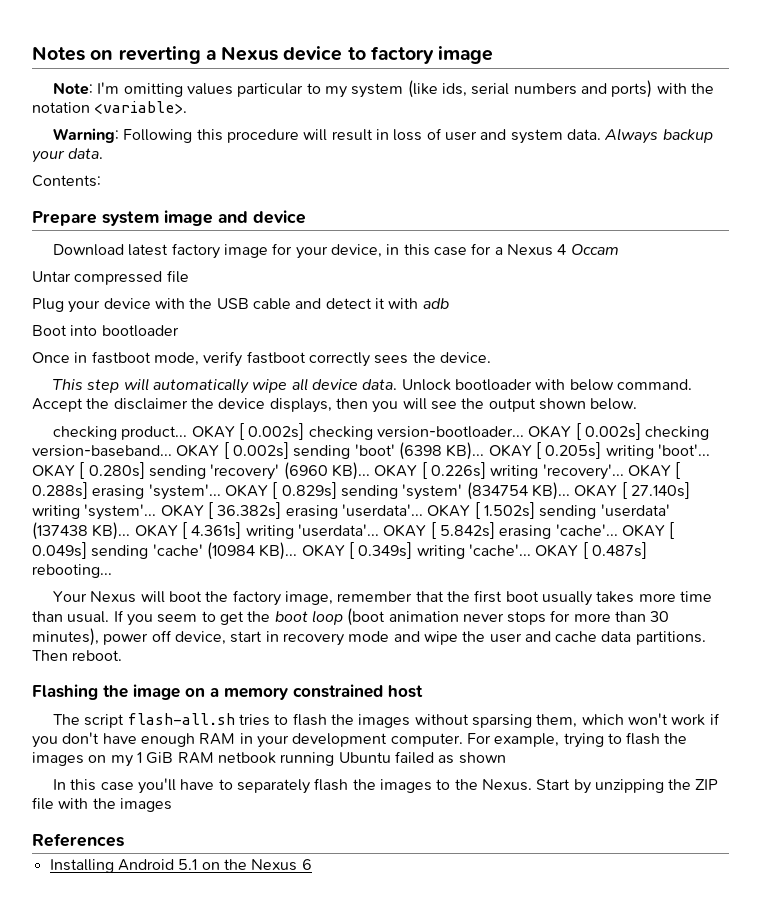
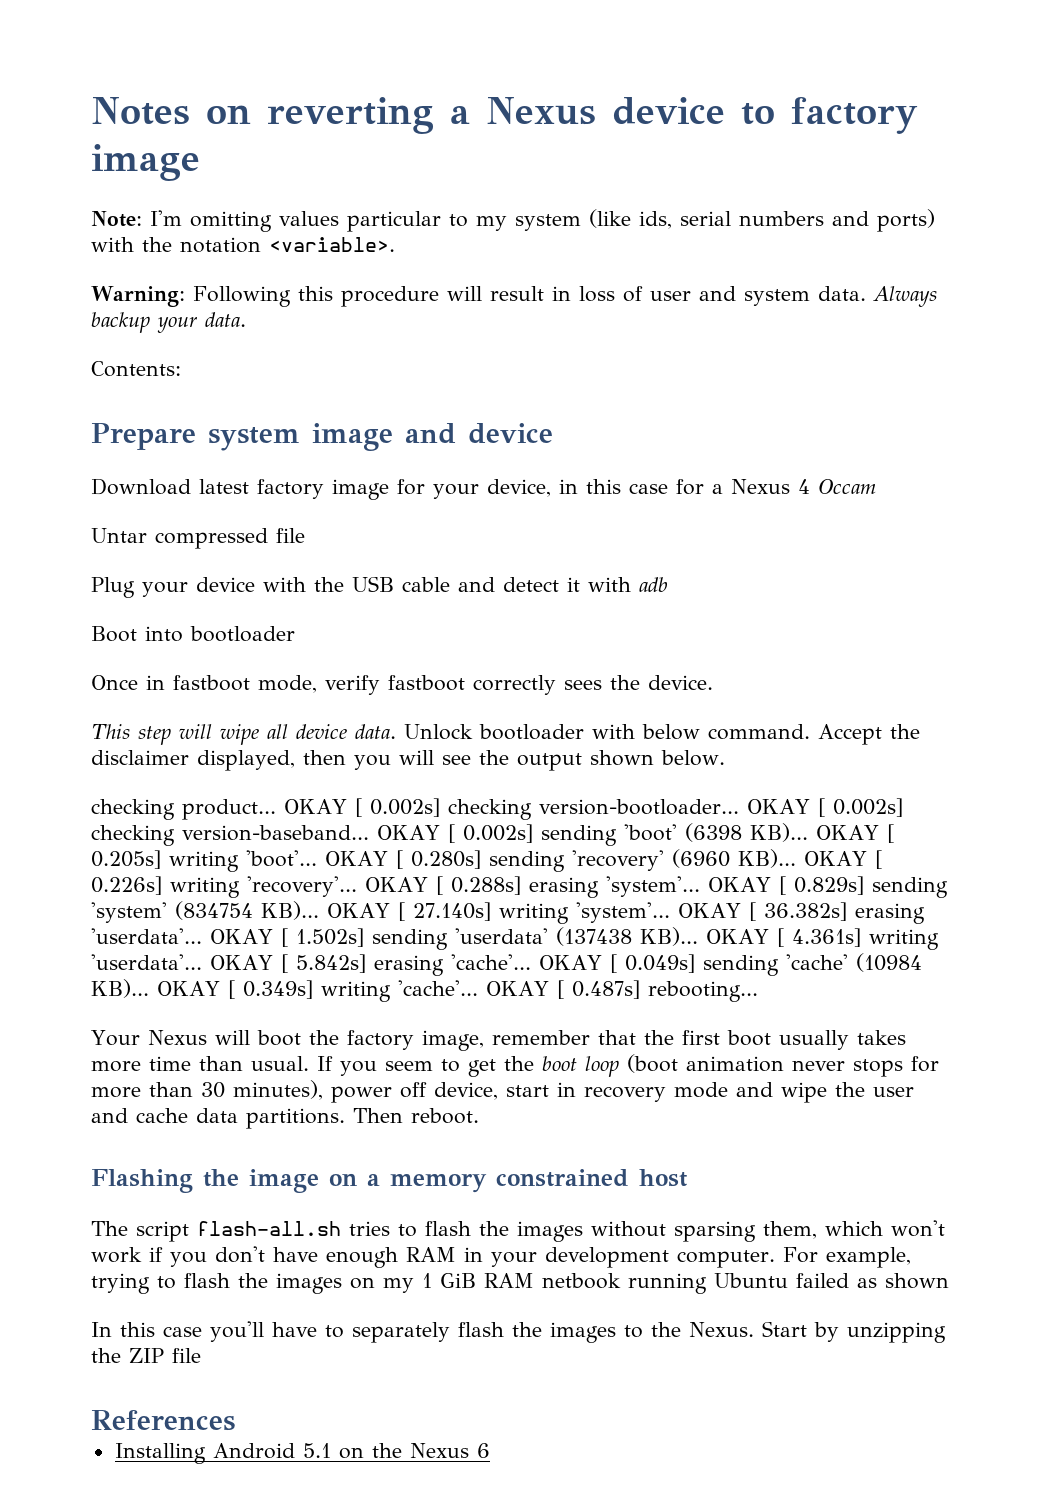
- This step will automatically wipe all device data.
+ This step will wipe all device data.
- Accept the disclaimer the device displays, then you will see the output shown below.
+ Accept the disclaimer displayed, then you will see the output shown below.
- Start by unzipping the ZIP file with the images
+ Start by unzipping the ZIP file

